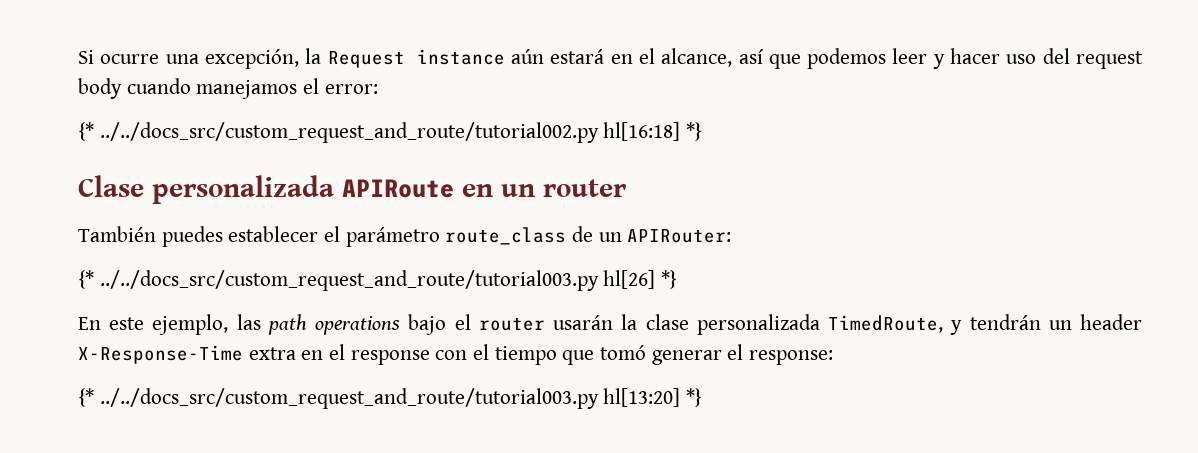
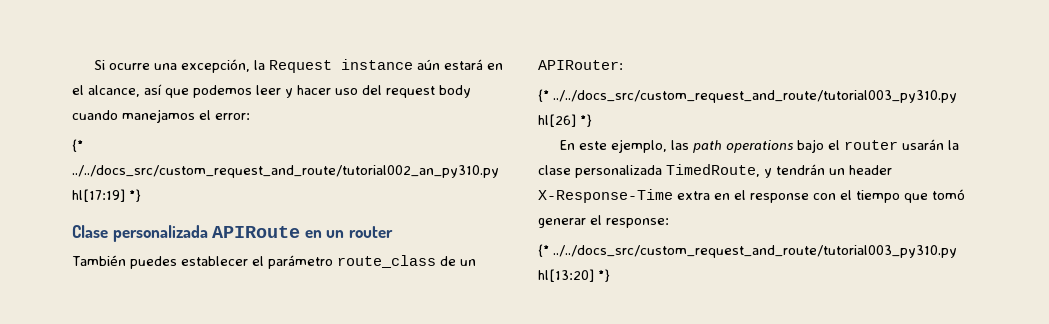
- {* ../../docs_src/custom_request_and_route/tutorial002.py hl[16:18] *}
+ {* ../../docs_src/custom_request_and_route/tutorial002_an_py310.py hl[17:19] *}
- {* ../../docs_src/custom_request_and_route/tutorial003.py hl[26] *}
+ {* ../../docs_src/custom_request_and_route/tutorial003_py310.py hl[26] *}
- {* ../../docs_src/custom_request_and_route/tutorial003.py hl[13:20] *}
+ {* ../../docs_src/custom_request_and_route/tutorial003_py310.py hl[13:20] *}

